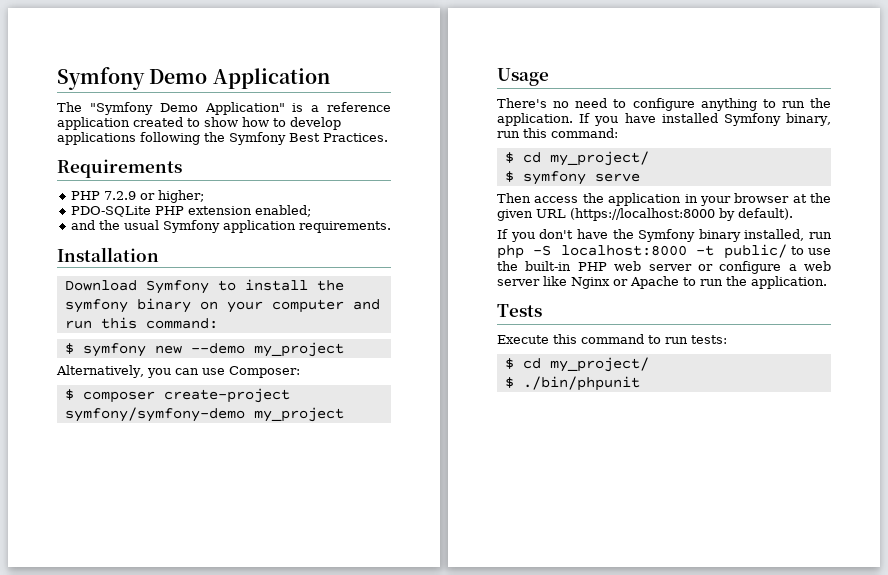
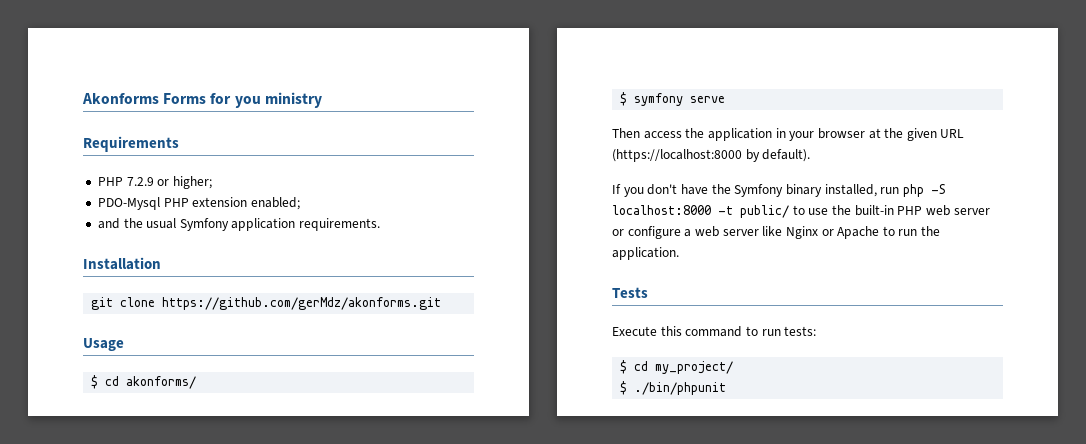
- Symfony Demo Application
- The "Symfony Demo Application" is a reference application created to show how to develop applications following the Symfony Best Practices.
+ Akonforms Forms for you ministry
- PDO-SQLite PHP extension enabled;
+ PDO-Mysql PHP extension enabled;
- Download Symfony to install the symfony binary on your computer and run this command:
- $ symfony new --demo my_project
- Alternatively, you can use Composer:
- $ composer create-project symfony/symfony-demo my_project
+ git clone https://github.com/gerMdz/akonforms.git
  Usage
- There's no need to configure anything to run the application. If you have installed Symfony binary, run this command:
- $ cd my_project/
+ $ cd akonforms/

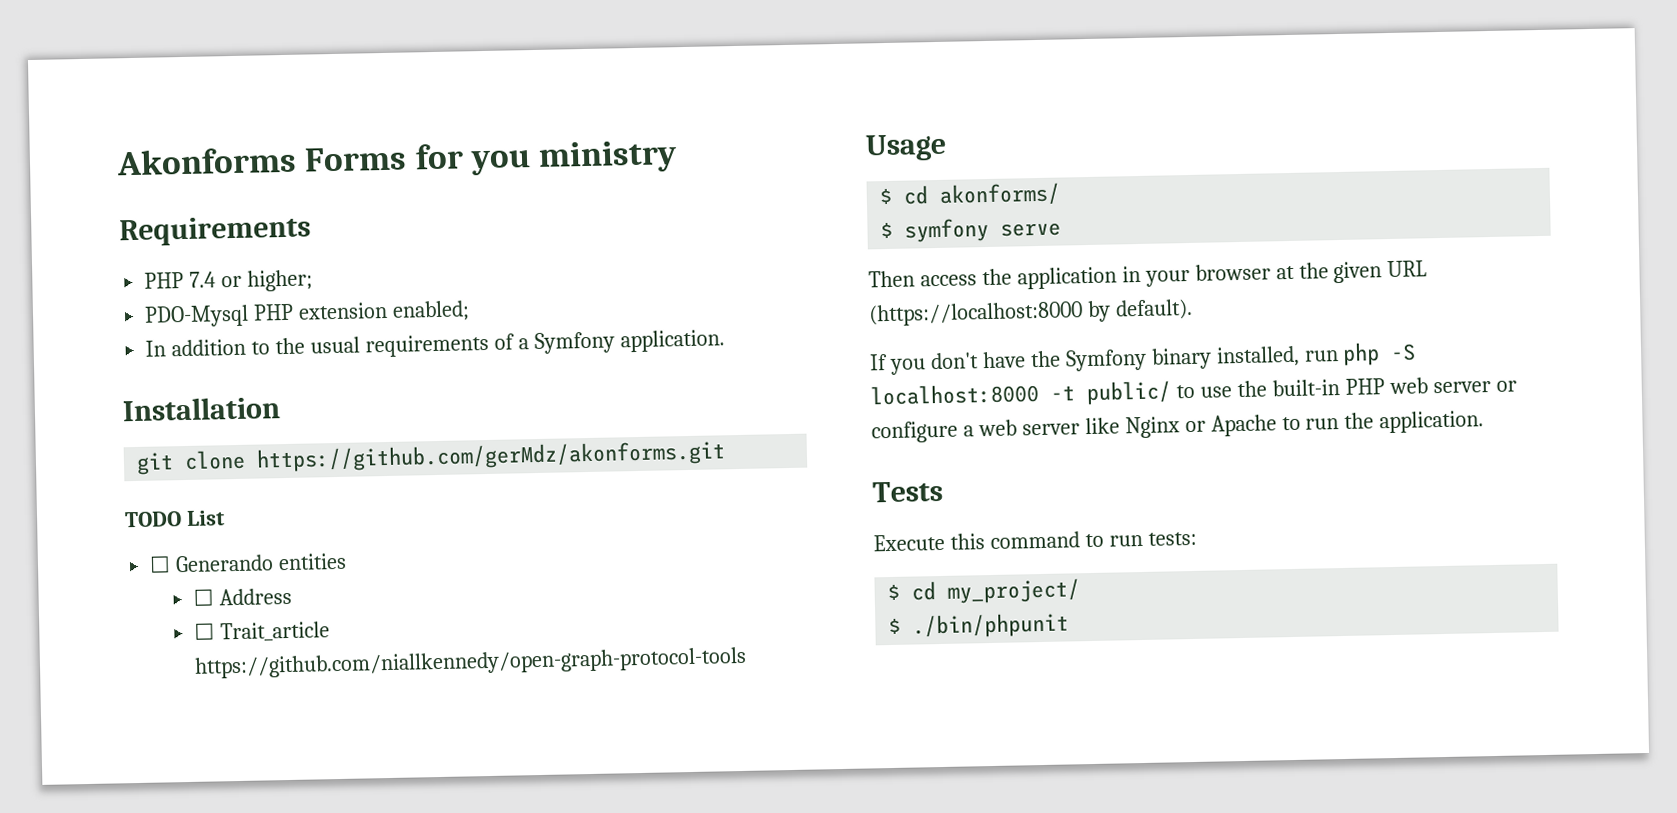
- PHP 7.2.9 or higher;
+ PHP 7.4 or higher;
- and the usual Symfony application requirements.
+ In addition to the usual requirements of a Symfony application.
  Installation
  git clone https://github.com/gerMdz/akonforms.git
+ TODO List
+ ☐ Generando entities
+ ☐ Address
+ ☐ Trait_article https://github.com/niallkennedy/open-graph-protocol-tools

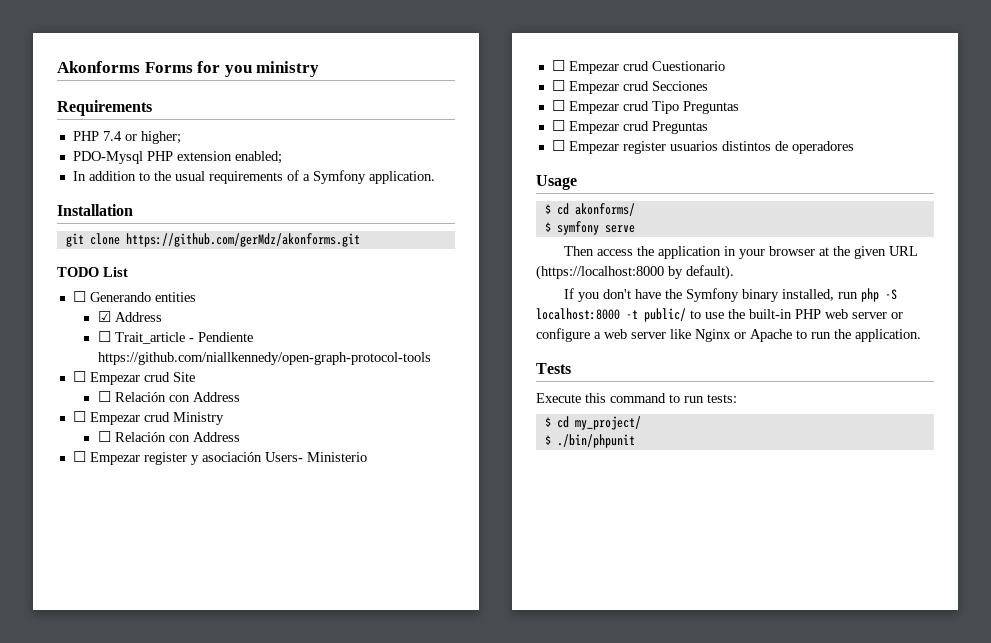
- ☐ Address
+ ☑ Address
- ☐ Trait_article https://github.com/niallkennedy/open-graph-protocol-tools
+ ☐ Trait_article - Pendiente https://github.com/niallkennedy/open-graph-protocol-tools
+ ☐ Empezar crud Site
+ ☐ Relación con Address
+ ☐ Empezar crud Ministry
+ ☐ Relación con Address
+ ☐ Empezar register y asociación Users- Ministerio
+ ☐ Empezar crud Cuestionario
+ ☐ Empezar crud Secciones
+ ☐ Empezar crud Tipo Preguntas
+ ☐ Empezar crud Preguntas
+ ☐ Empezar register usuarios distintos de operadores

